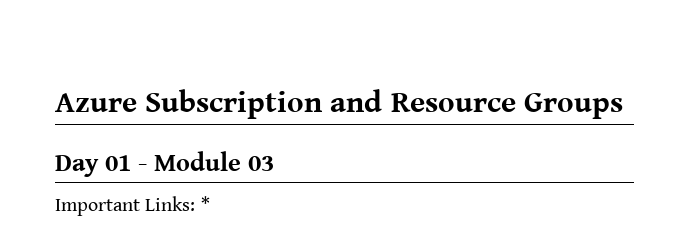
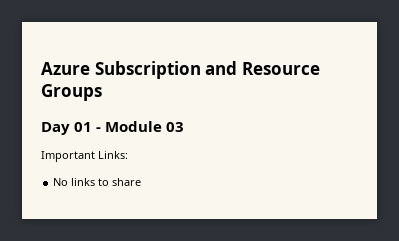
- Important Links: *
+ Important Links:
+ No links to share

